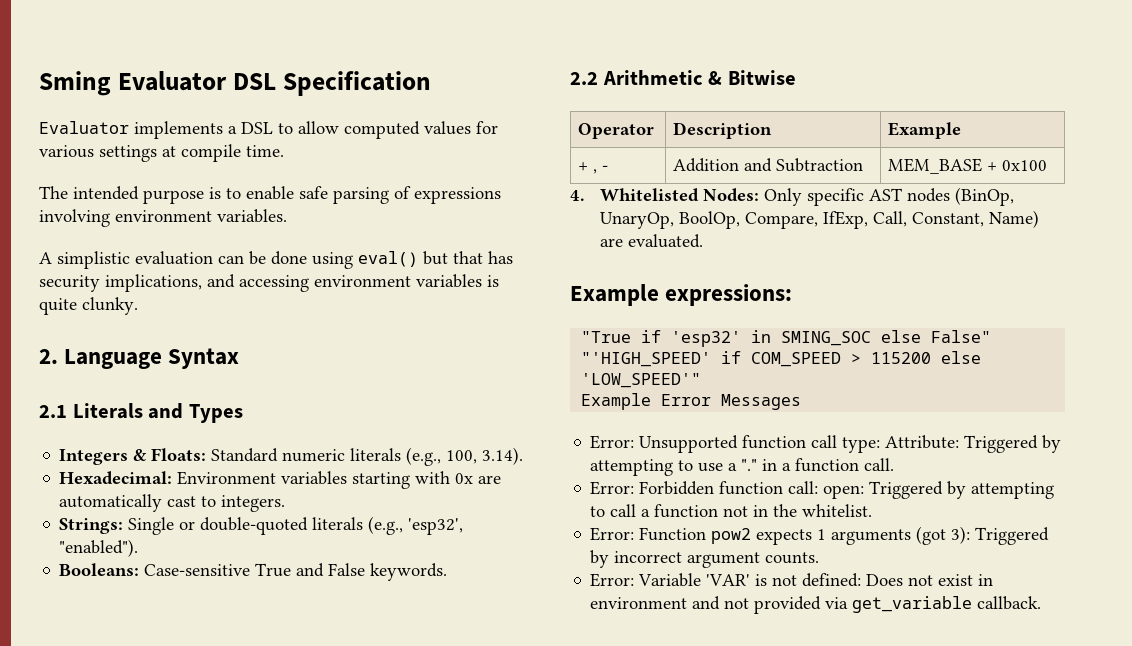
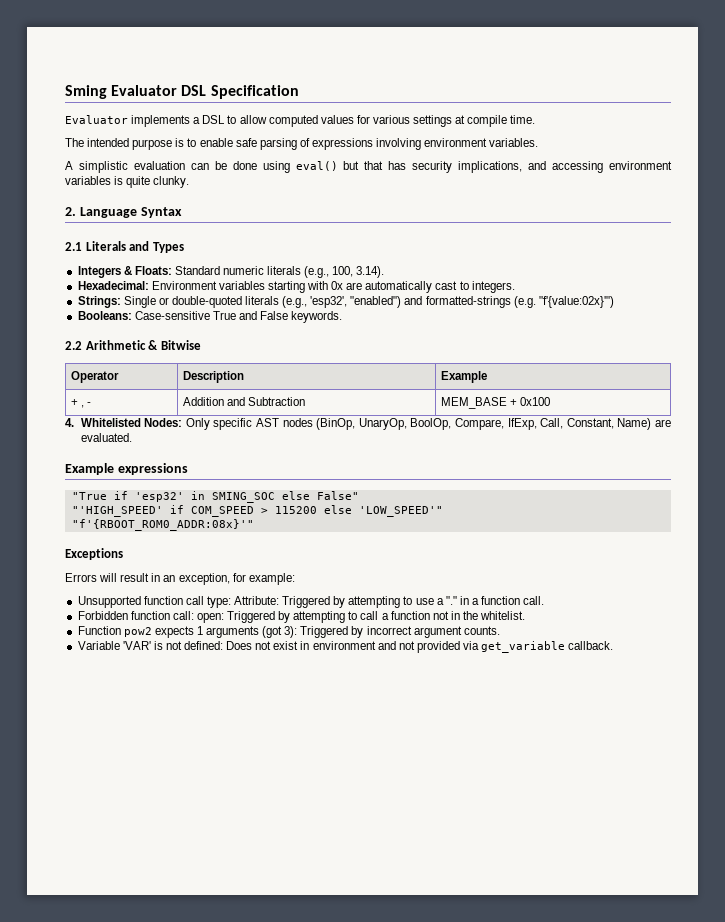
- Strings: Single or double-quoted literals (e.g., 'esp32', "enabled").
+ Strings: Single or double-quoted literals (e.g., 'esp32', "enabled") and formatted-strings (e.g. "f'{value:02x}'")
- Example expressions:
+ Example expressions
- Example Error Messages
- Error: Unsupported function call type: Attribute: Triggered by attempting to use a "." in a function call.
+ "f'{RBOOT_ROM0_ADDR:08x}'"
+ Exceptions
+ Errors will result in an exception, for example:
+ Unsupported function call type: Attribute: Triggered by attempting to use a "." in a function call.
- Error: Forbidden function call: open: Triggered by attempting to call a function not in the whitelist.
+ Forbidden function call: open: Triggered by attempting to call a function not in the whitelist.
- Error: Function pow2 expects 1 arguments (got 3): Triggered by incorrect argument counts.
+ Function pow2 expects 1 arguments (got 3): Triggered by incorrect argument counts.
- Error: Variable 'VAR' is not defined: Does not exist in environment and not provided via get_variable callback.
+ Variable 'VAR' is not defined: Does not exist in environment and not provided via get_variable callback.

